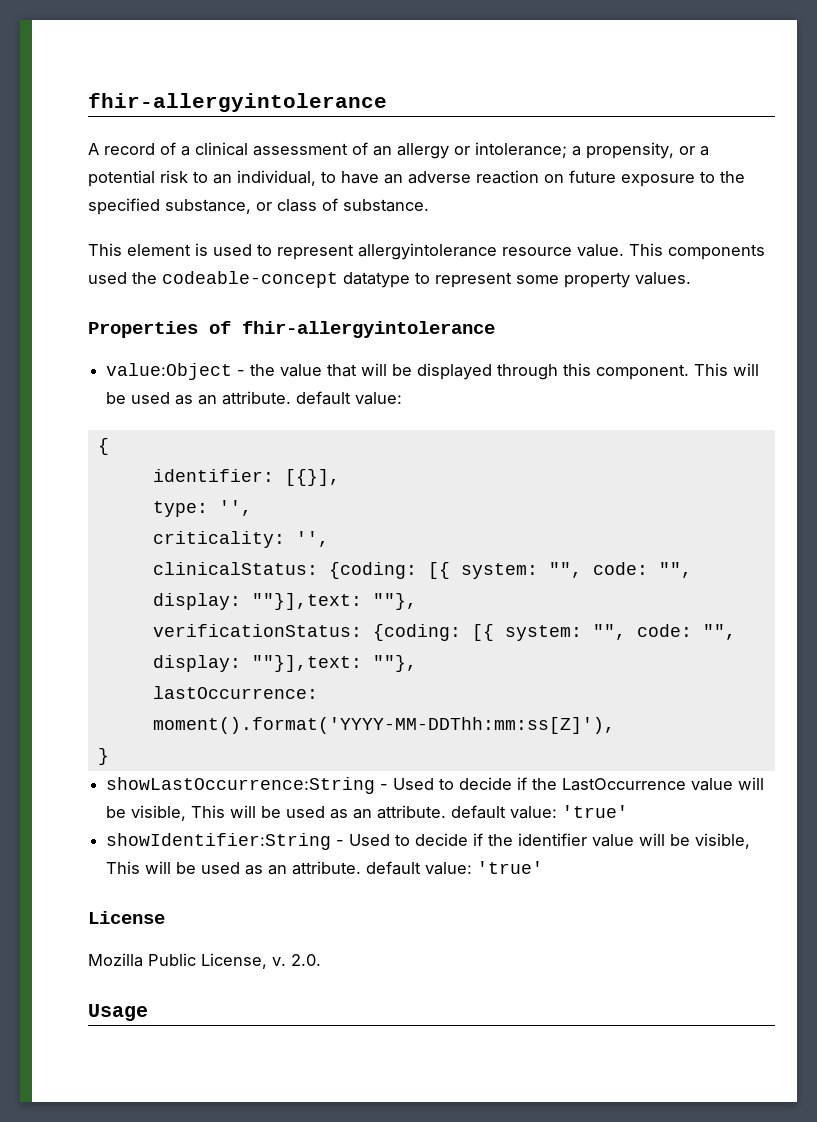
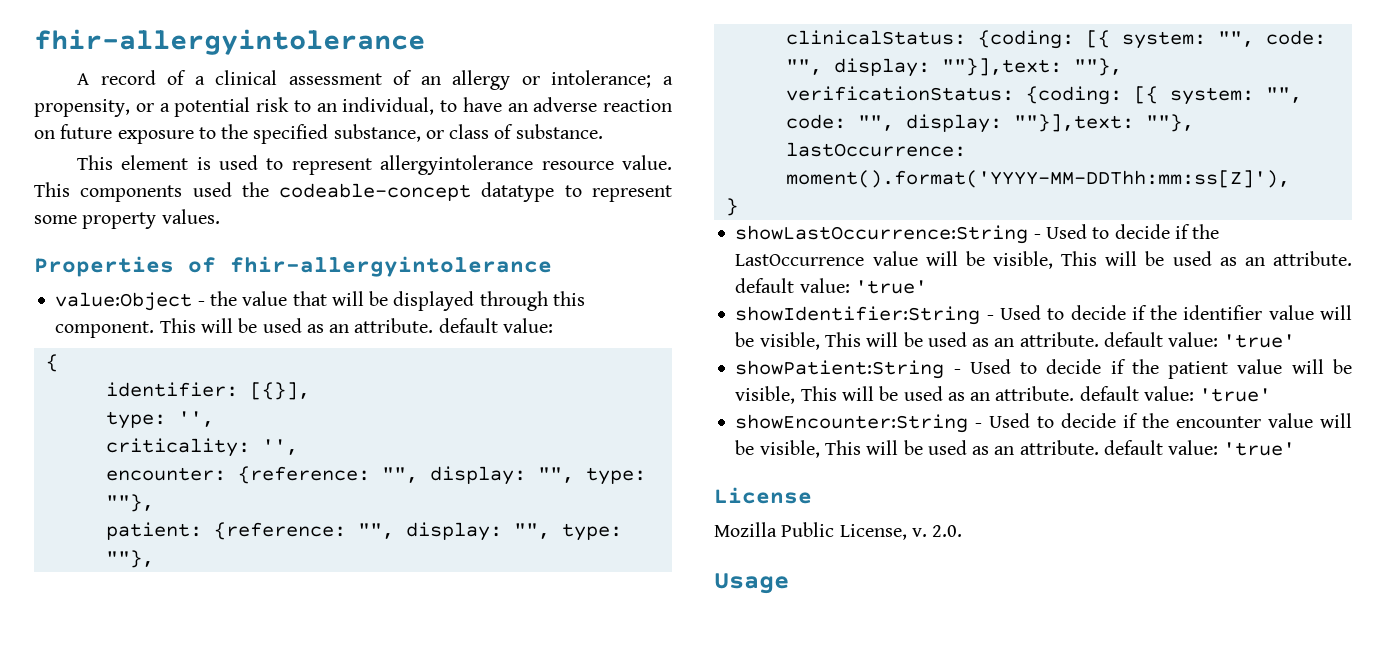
+ encounter: {reference: "", display: "", type: ""},
+ patient: {reference: "", display: "", type: ""},
+ showPatient:String - Used to decide if the patient value will be visible, This will be used as an attribute. default value: 'true'
+ showEncounter:String - Used to decide if the encounter value will be visible, This will be used as an attribute. default value: 'true'

